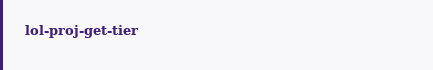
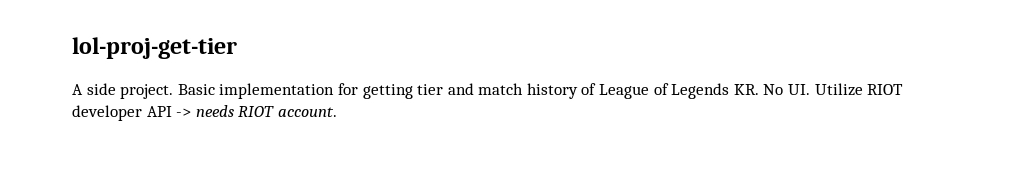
+ A side project. Basic implementation for getting tier and match history of League of Legends KR. No UI. Utilize RIOT developer API -> needs RIOT account.

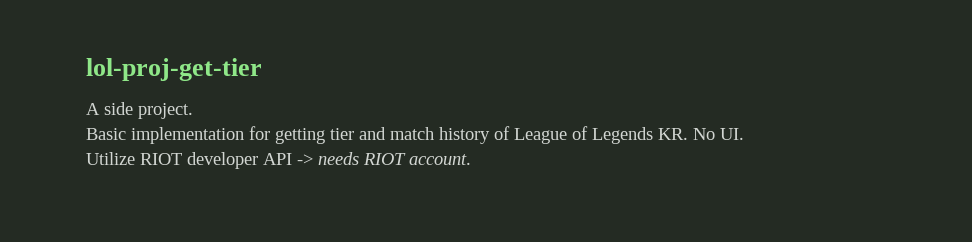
- A side project. Basic implementation for getting tier and match history of League of Legends KR. No UI. Utilize RIOT developer API -> needs RIOT account.
+ A side project.
+ Basic implementation for getting tier and match history of League of Legends KR. No UI.
+ Utilize RIOT developer API -> needs RIOT account.

